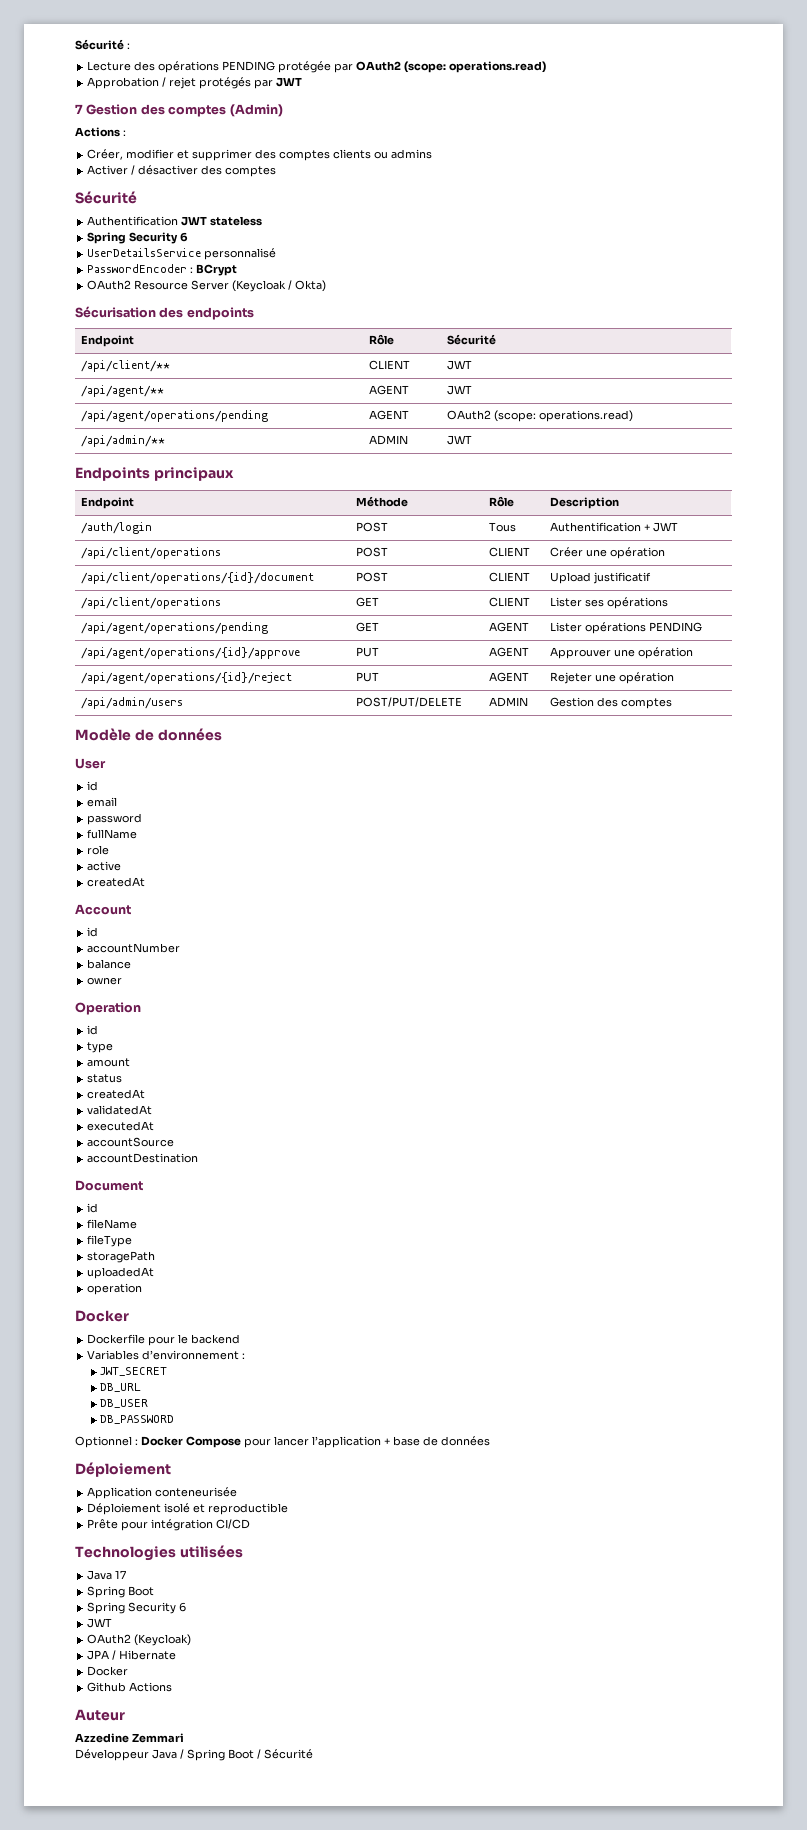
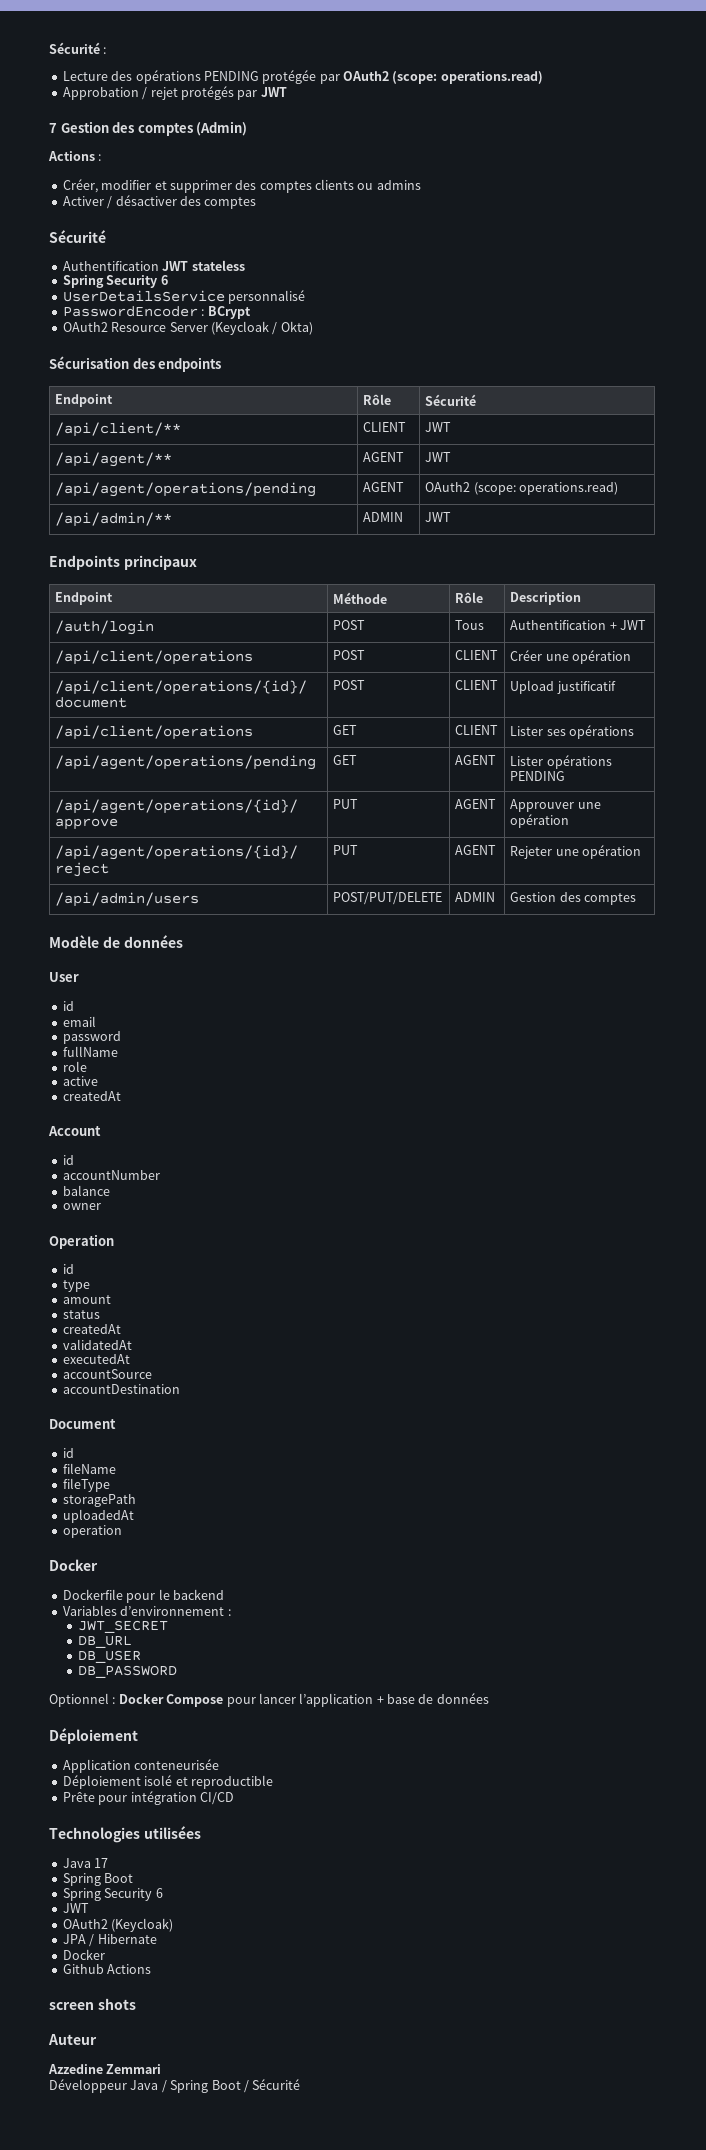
+ screen shots

